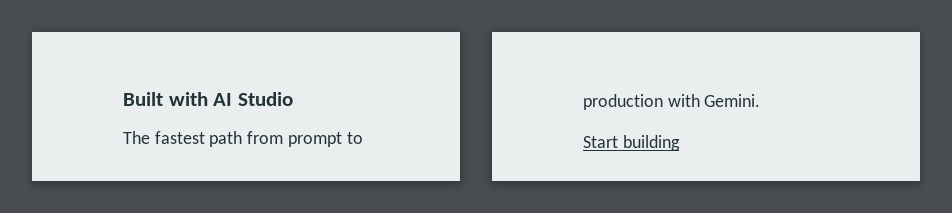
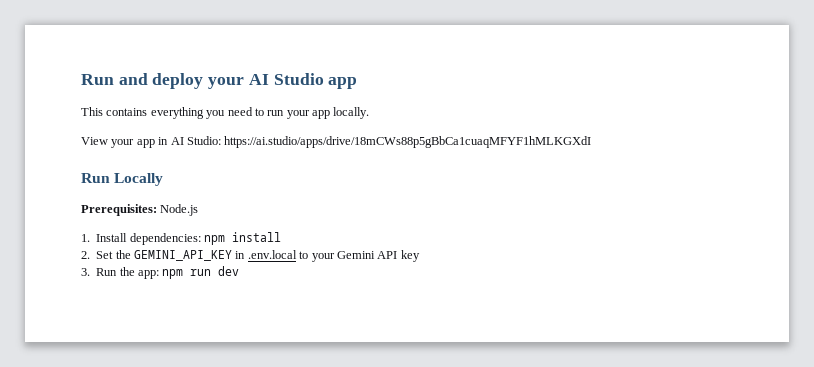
- Built with AI Studio
- The fastest path from prompt to production with Gemini.
- Start building
+ Run and deploy your AI Studio app
+ This contains everything you need to run your app locally.
+ View your app in AI Studio: https://ai.studio/apps/drive/18mCWs88p5gBbCa1cuaqMFYF1hMLKGXdI
+ Run Locally
+ Prerequisites: Node.js
+ 1. Install dependencies: npm install
+ 2. Set the GEMINI_API_KEY in .env.local to your Gemini API key
+ 3. Run the app: npm run dev

